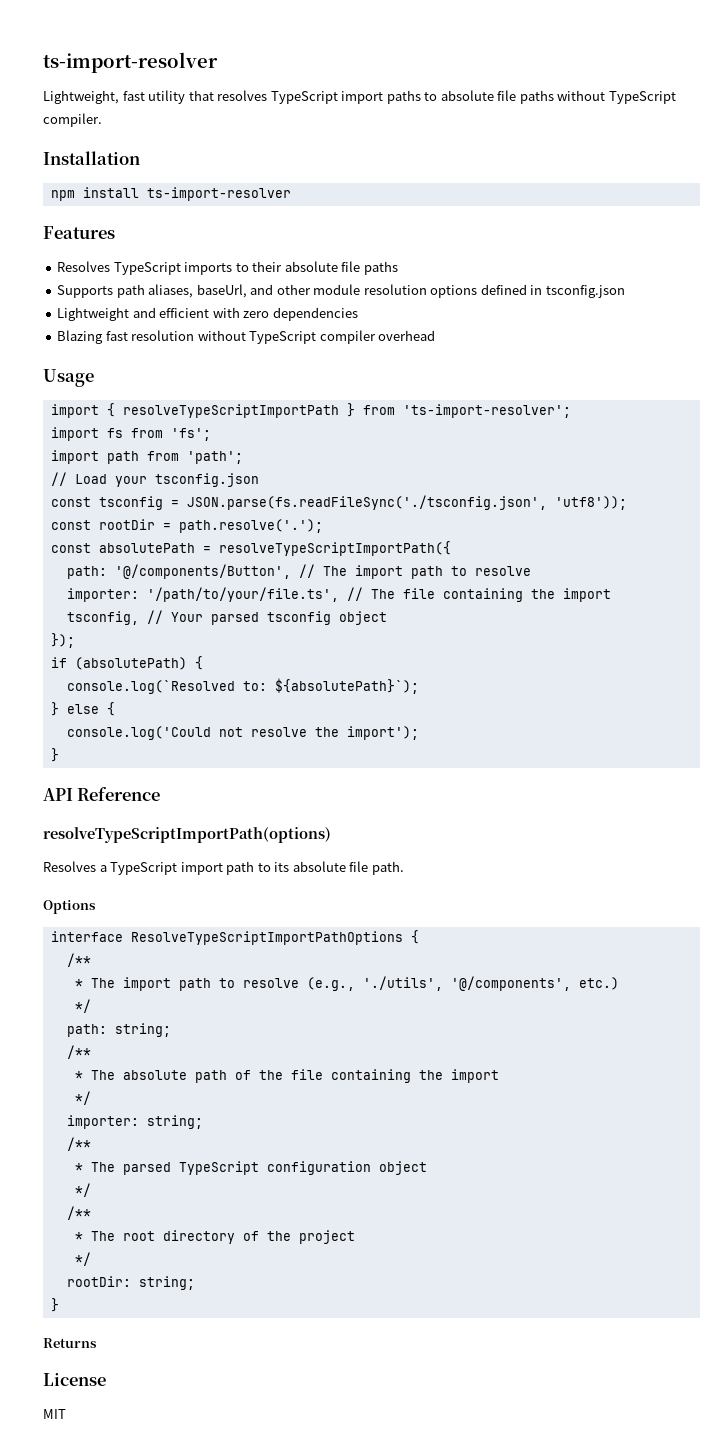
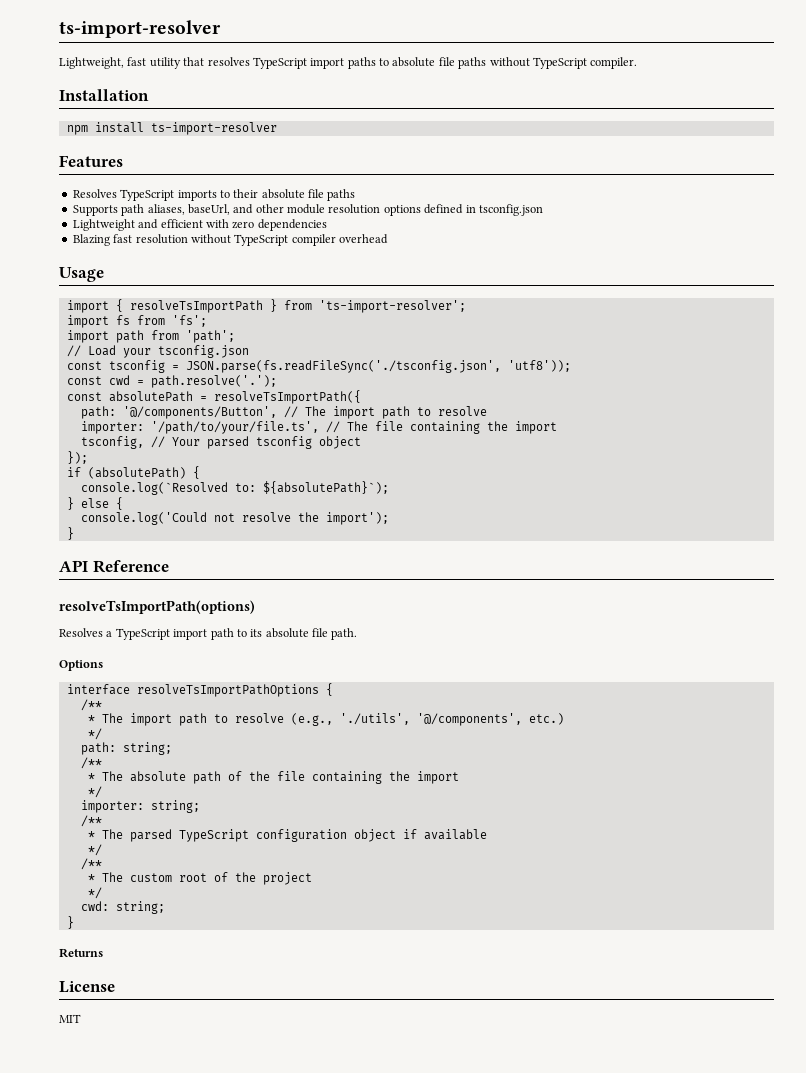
- import { resolveTypeScriptImportPath } from 'ts-import-resolver';
+ import { resolveTsImportPath } from 'ts-import-resolver';
- const rootDir = path.resolve('.');
+ const cwd = path.resolve('.');
- const absolutePath = resolveTypeScriptImportPath({
+ const absolutePath = resolveTsImportPath({
- resolveTypeScriptImportPath(options)
+ resolveTsImportPath(options)
- interface ResolveTypeScriptImportPathOptions {
+ interface resolveTsImportPathOptions {
- * The parsed TypeScript configuration object
+ * The parsed TypeScript configuration object if available
- * The root directory of the project
+ * The custom root of the project
- rootDir: string;
+ cwd: string;

